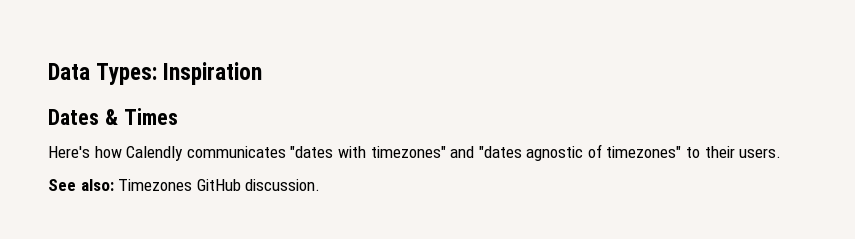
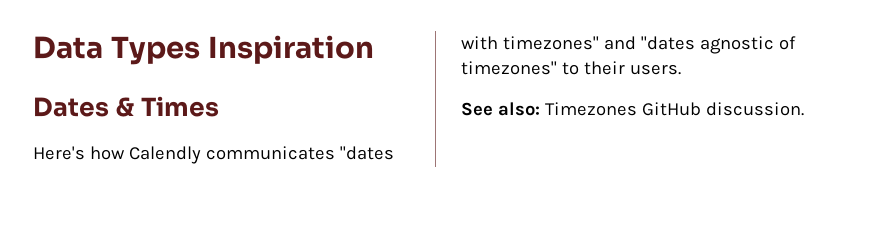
- Data Types: Inspiration
+ Data Types Inspiration

